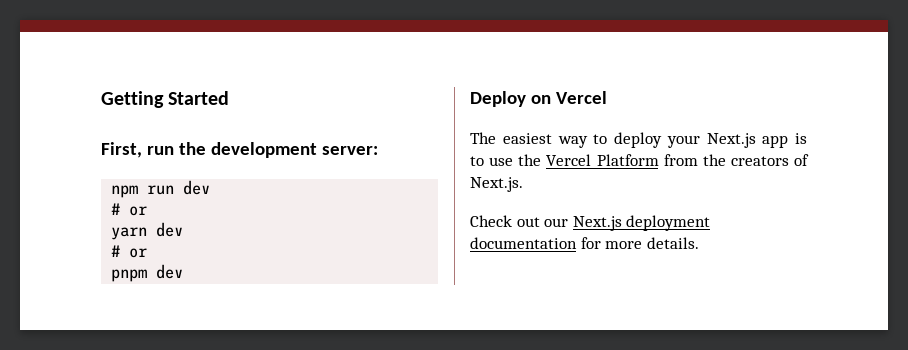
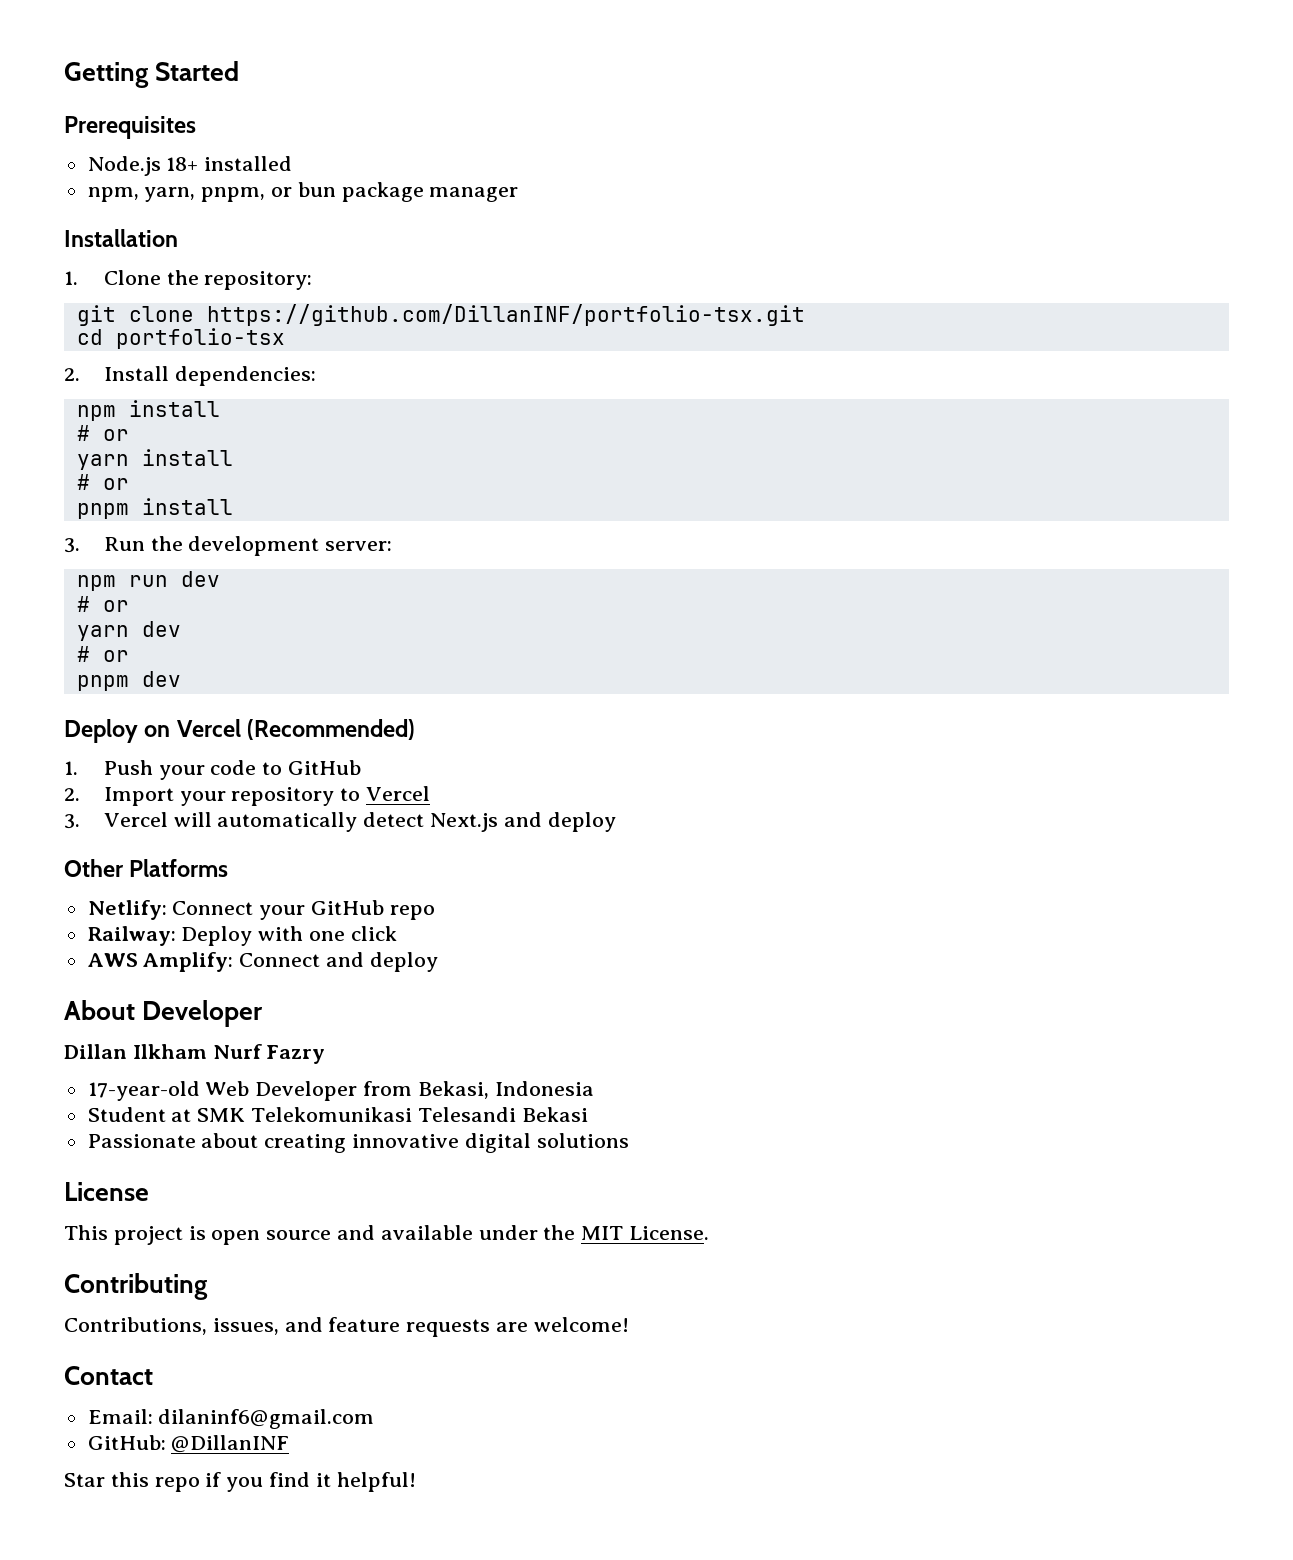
- First, run the development server:
+ Prerequisites
+ Node.js 18+ installed
+ npm, yarn, pnpm, or bun package manager
+ Installation
+ 1. Clone the repository:
+ git clone https://github.com/DillanINF/portfolio-tsx.git
+ cd portfolio-tsx
+ 2. Install dependencies:
+ npm install
+ # or
+ yarn install
+ # or
+ pnpm install
+ 3. Run the development server:
- Deploy on Vercel
- The easiest way to deploy your Next.js app is to use the Vercel Platform from the creators of Next.js.
- Check out our Next.js deployment documentation for more details.
+ Deploy on Vercel (Recommended)
+ 1. Push your code to GitHub
+ 2. Import your repository to Vercel
+ 3. Vercel will automatically detect Next.js and deploy
+ Other Platforms
+ Netlify: Connect your GitHub repo
+ Railway: Deploy with one click
+ AWS Amplify: Connect and deploy
+ About Developer
+ Dillan Ilkham Nurf Fazry
+ 17-year-old Web Developer from Bekasi, Indonesia
+ Student at SMK Telekomunikasi Telesandi Bekasi
+ Passionate about creating innovative digital solutions
+ License
+ This project is open source and available under the MIT License.
+ Contributing
+ Contributions, issues, and feature requests are welcome!
+ Contact
+ Email: dilaninf6@gmail.com
+ GitHub: @DillanINF
+ Star this repo if you find it helpful!

